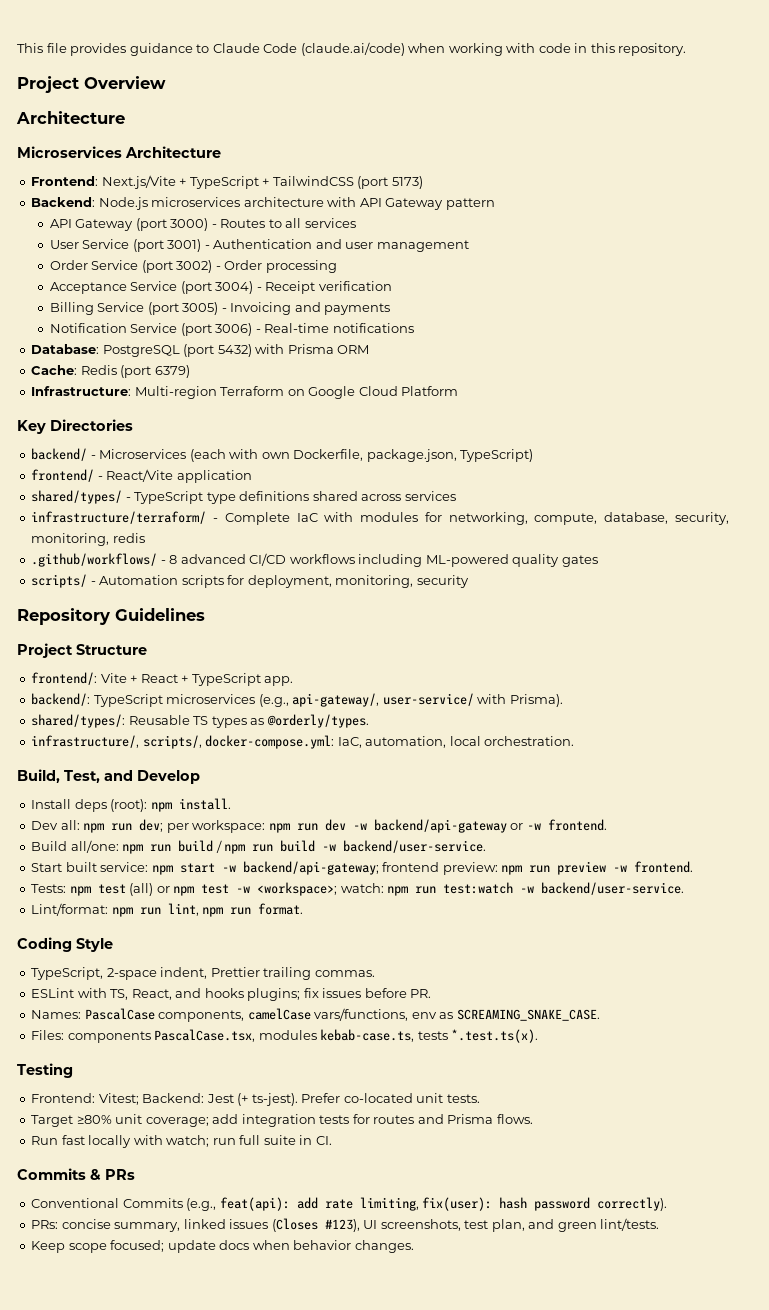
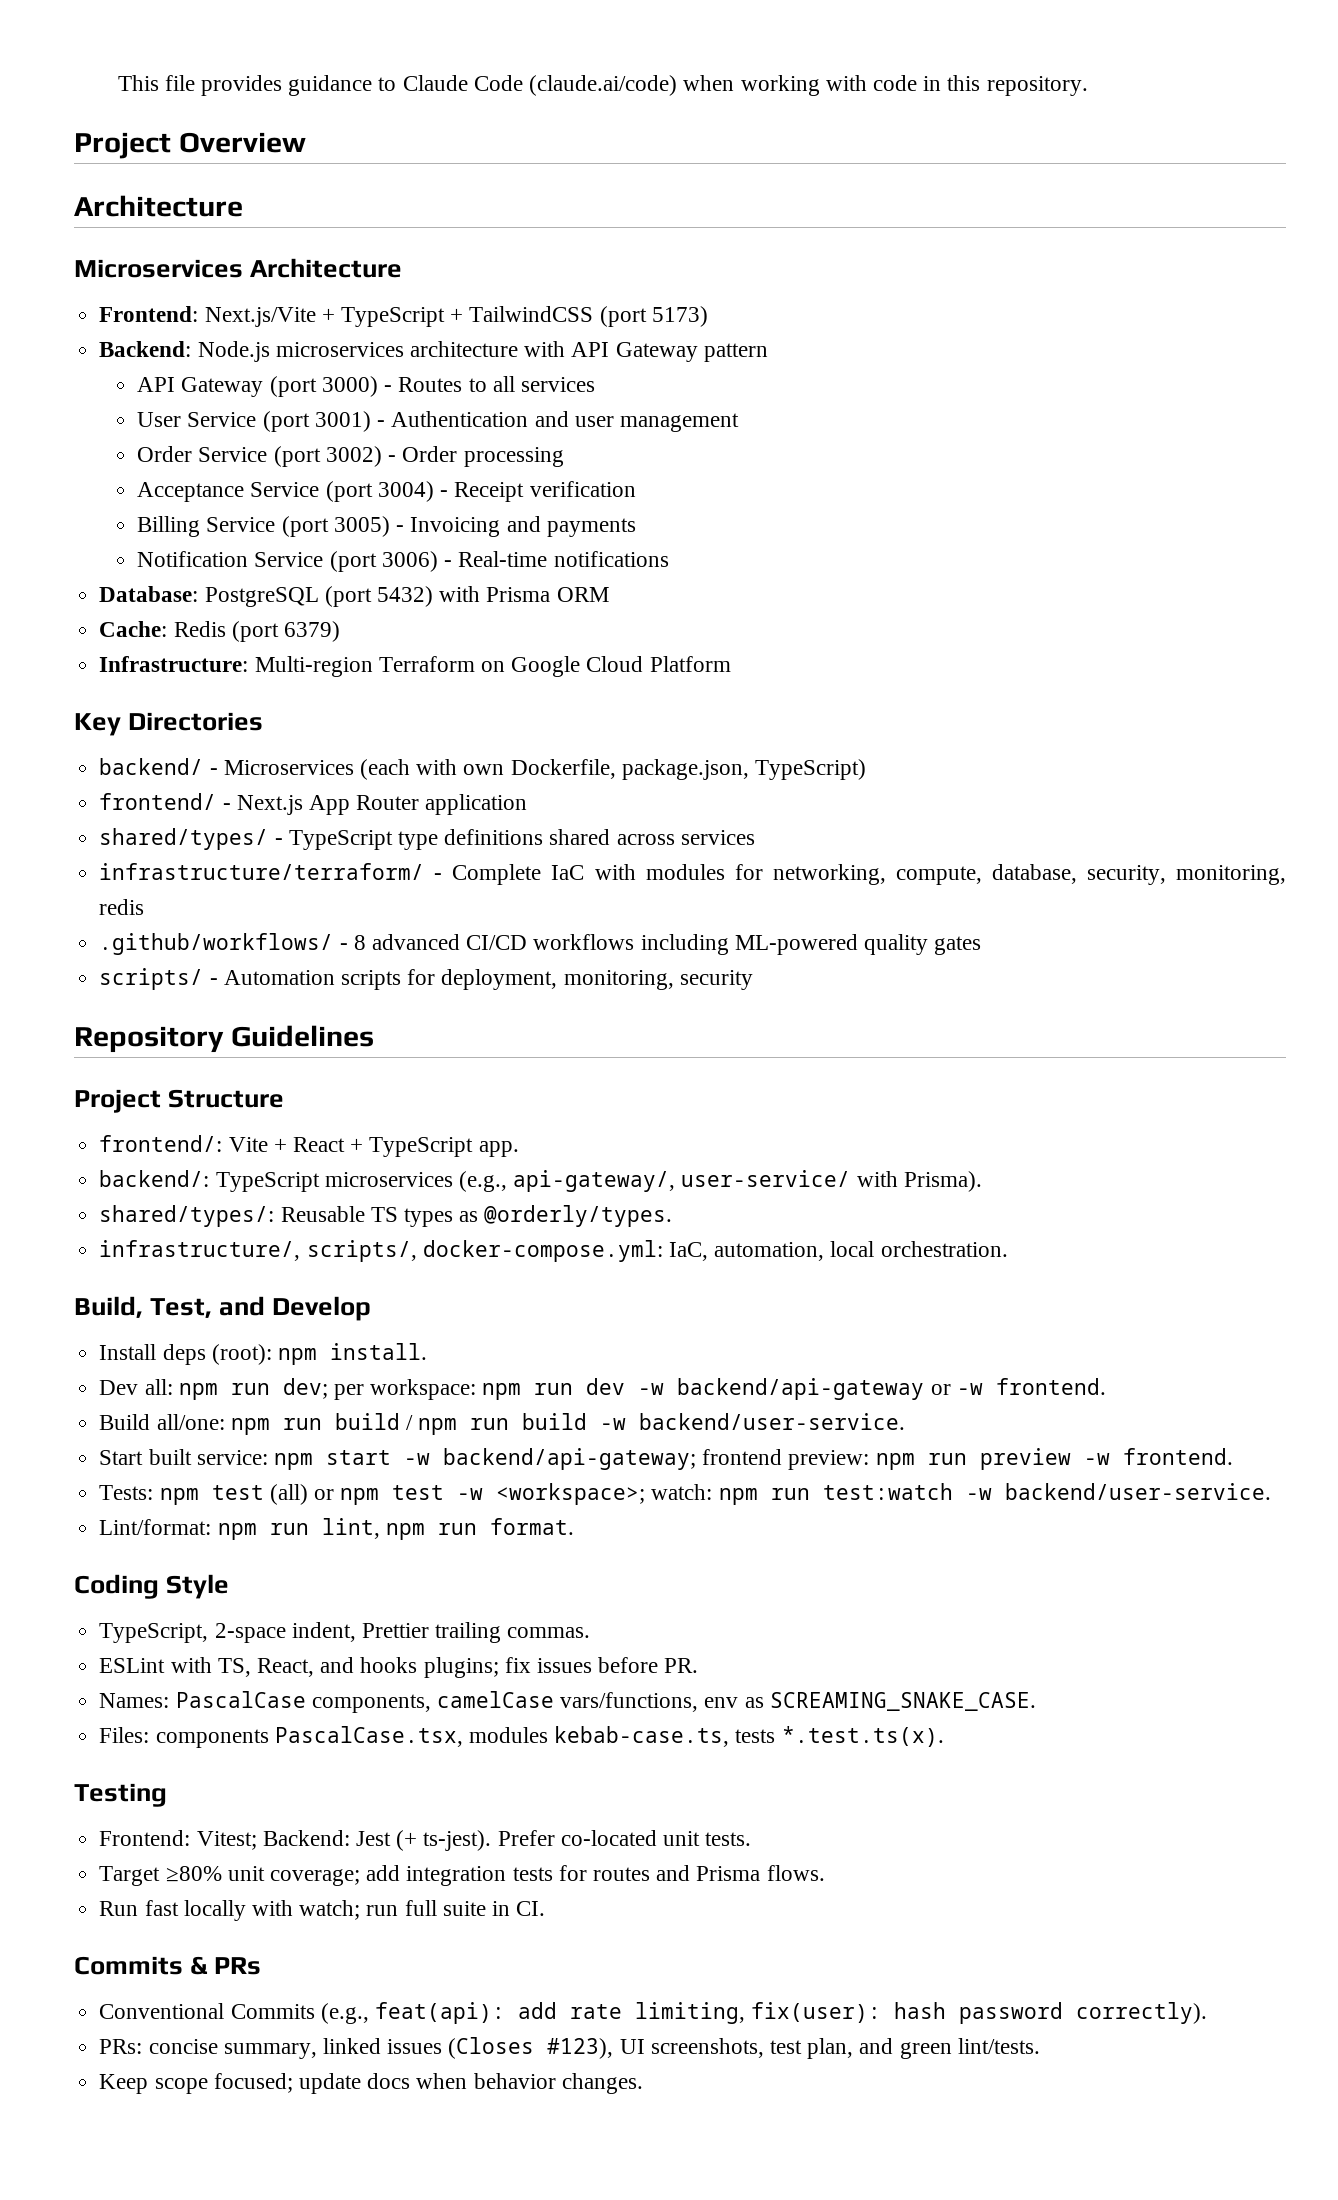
- frontend/ - React/Vite application
+ frontend/ - Next.js App Router application

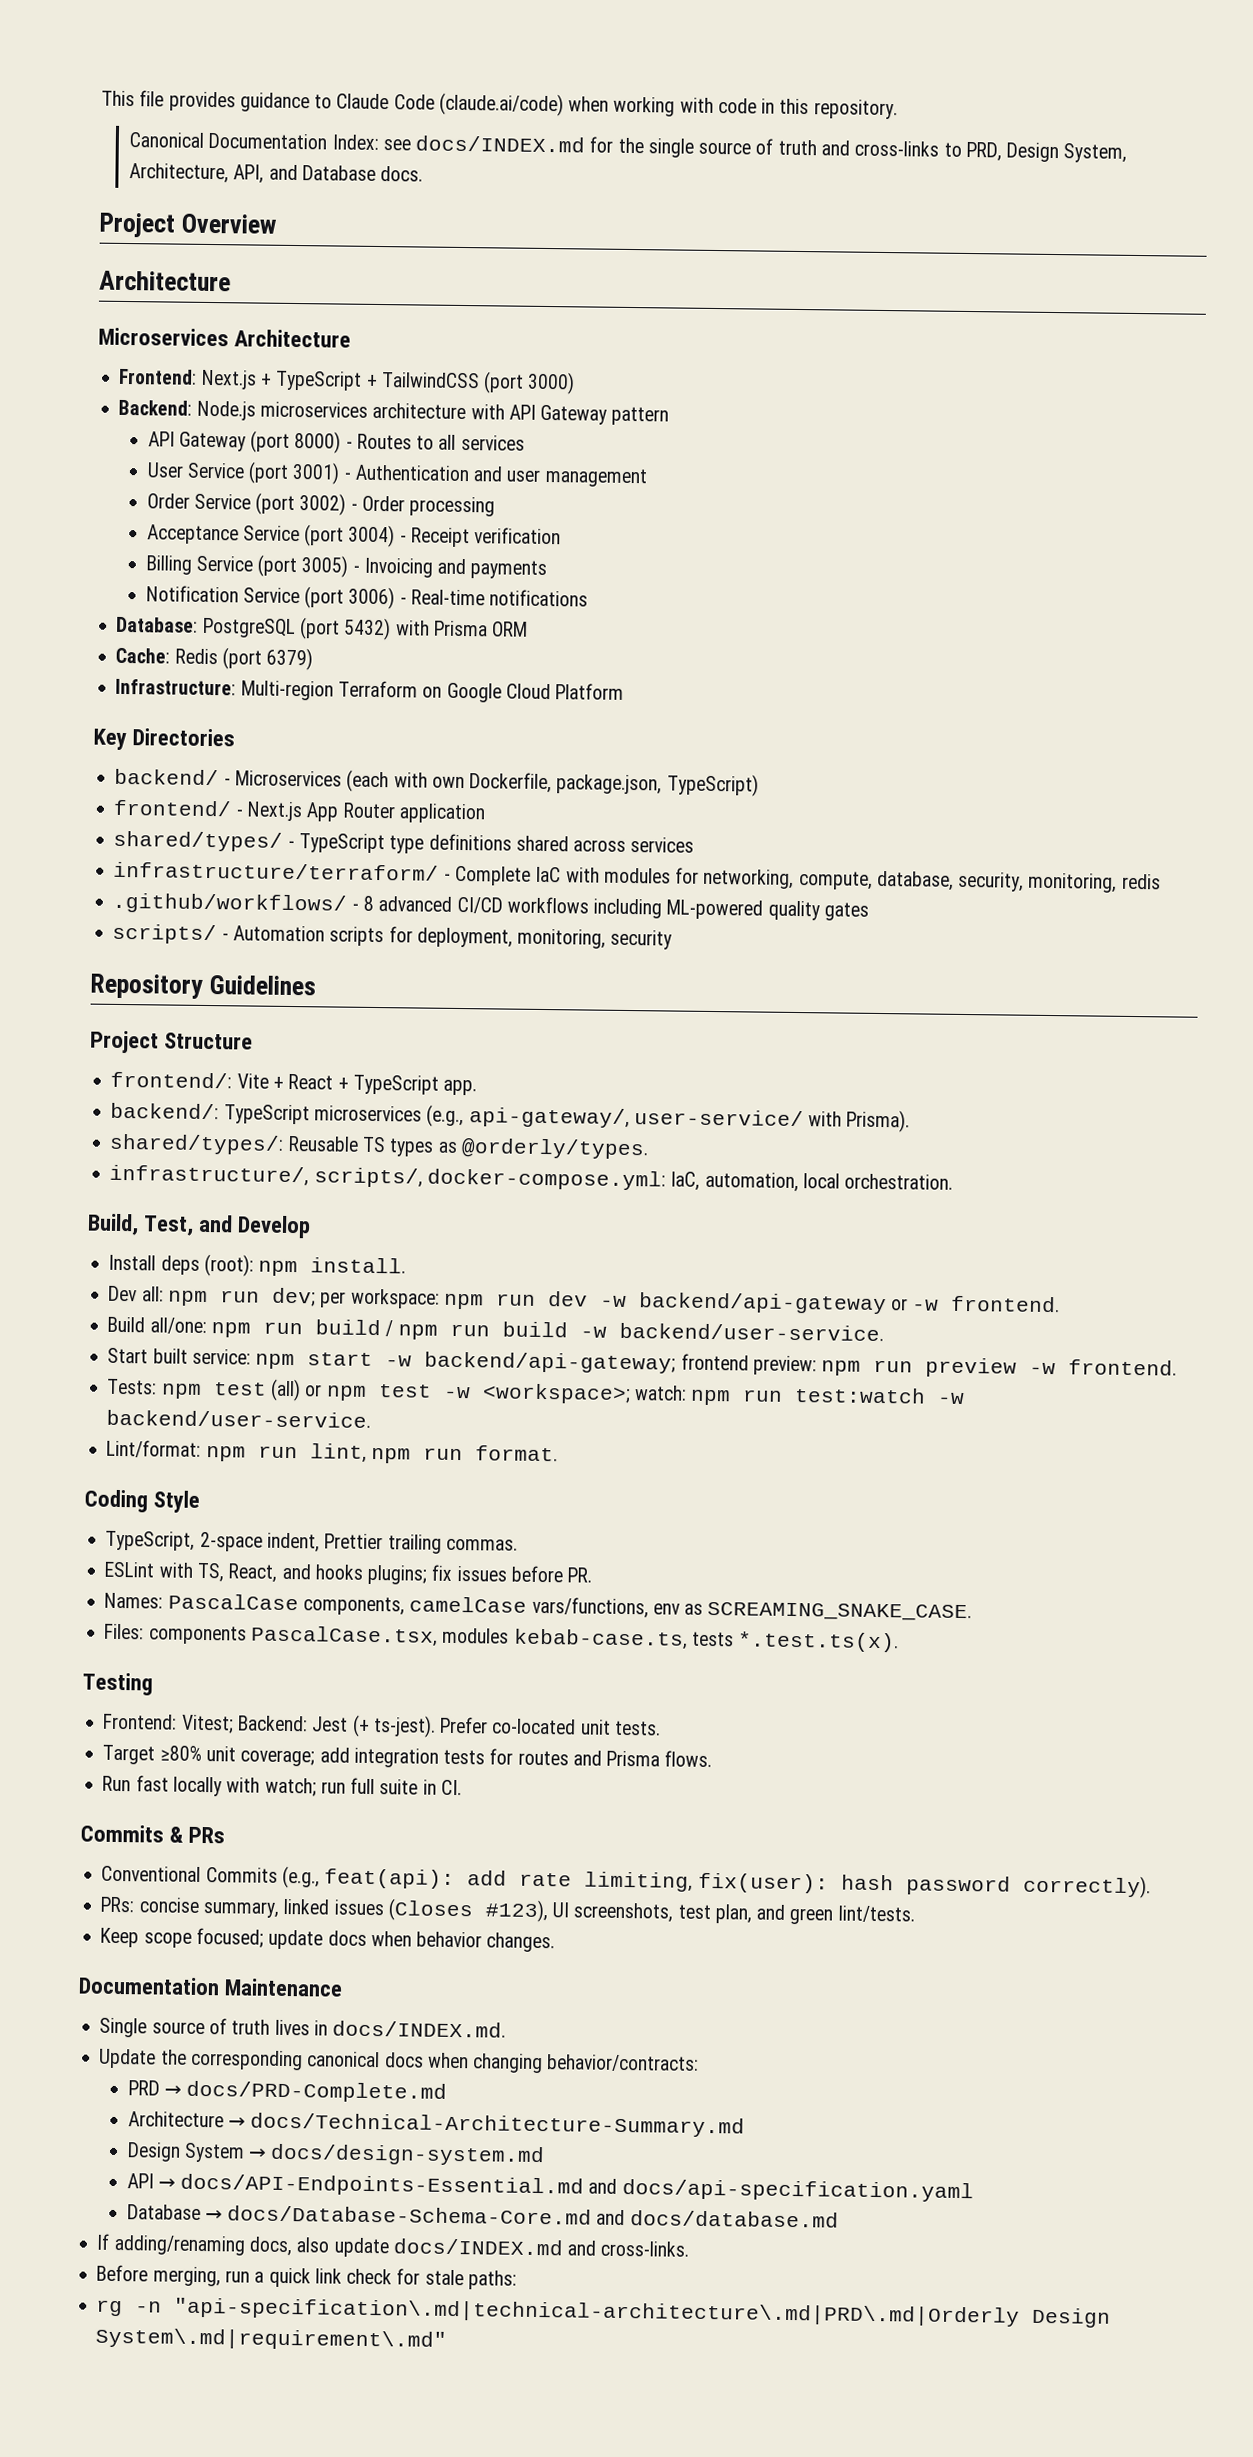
+ Canonical Documentation Index: see docs/INDEX.md for the single source of truth and cross-links to PRD, Design System, Architecture, API, and Database docs.
- Frontend: Next.js/Vite + TypeScript + TailwindCSS (port 5173)
+ Frontend: Next.js + TypeScript + TailwindCSS (port 3000)
- API Gateway (port 3000) - Routes to all services
+ API Gateway (port 8000) - Routes to all services
+ Documentation Maintenance
+ Single source of truth lives in docs/INDEX.md.
+ Update the corresponding canonical docs when changing behavior/contracts:
+ PRD → docs/PRD-Complete.md
+ Architecture → docs/Technical-Architecture-Summary.md
+ Design System → docs/design-system.md
+ API → docs/API-Endpoints-Essential.md and docs/api-specification.yaml
+ Database → docs/Database-Schema-Core.md and docs/database.md
+ If adding/renaming docs, also update docs/INDEX.md and cross-links.
+ Before merging, run a quick link check for stale paths:
+ rg -n "api-specification\.md|technical-architecture\.md|PRD\.md|Orderly Design System\.md|requirement\.md"

